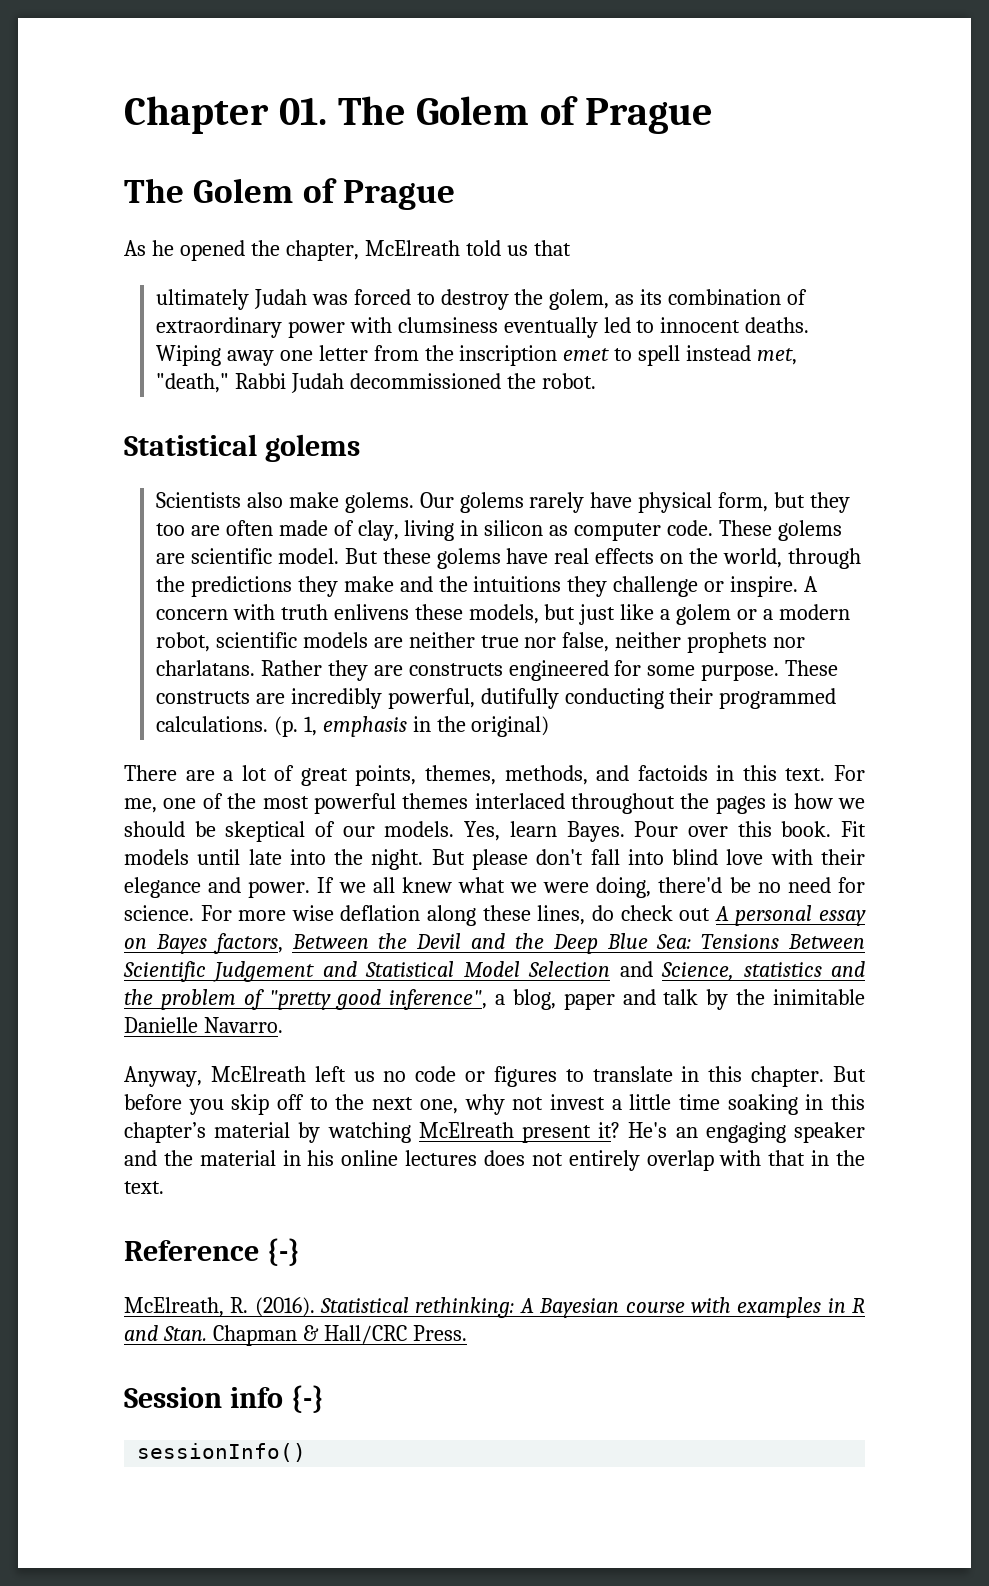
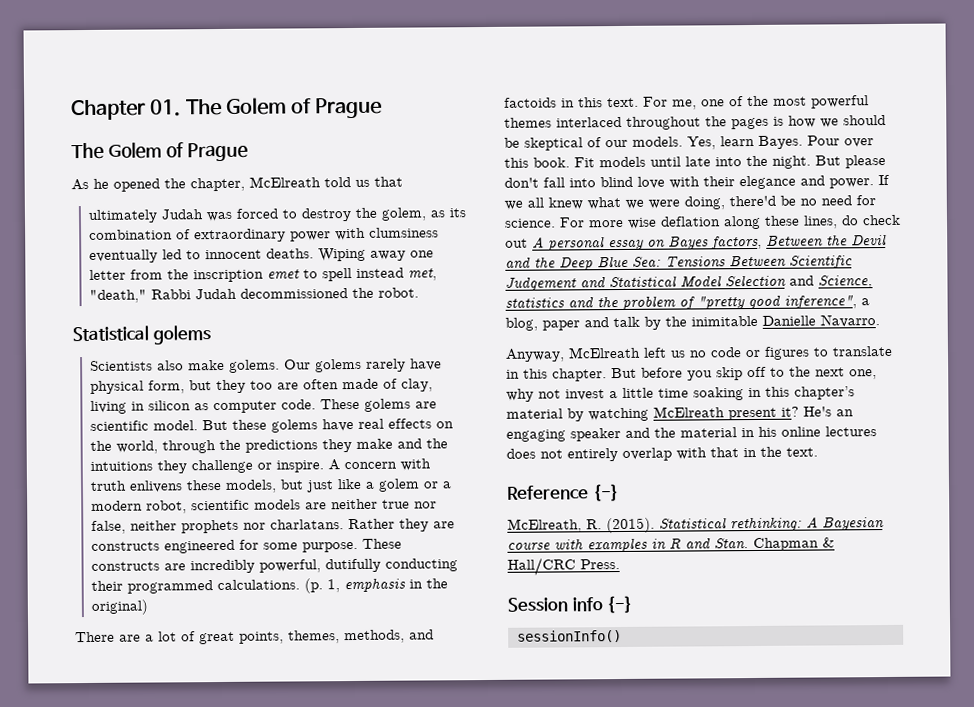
- McElreath, R. (2016).
+ McElreath, R. (2015).

